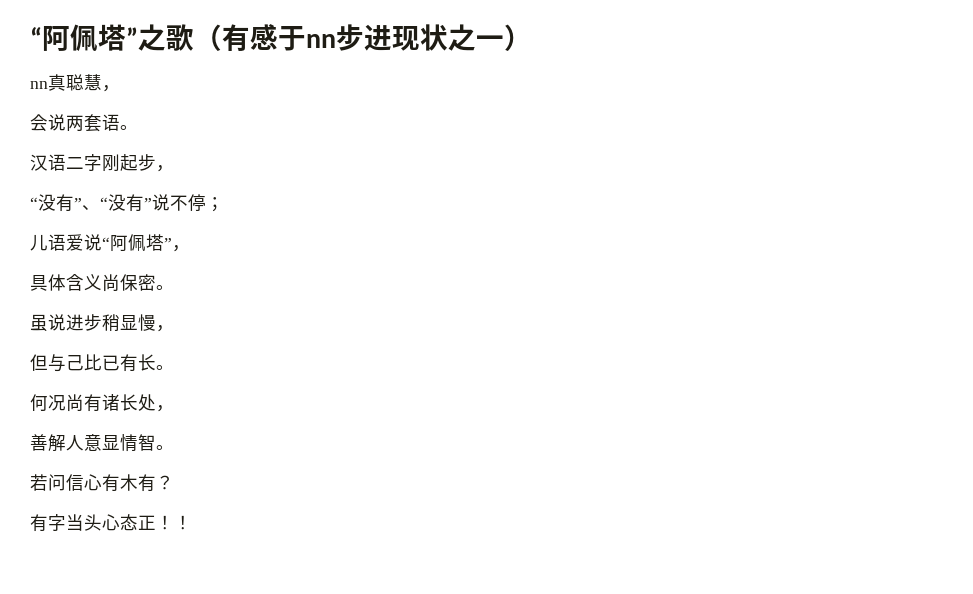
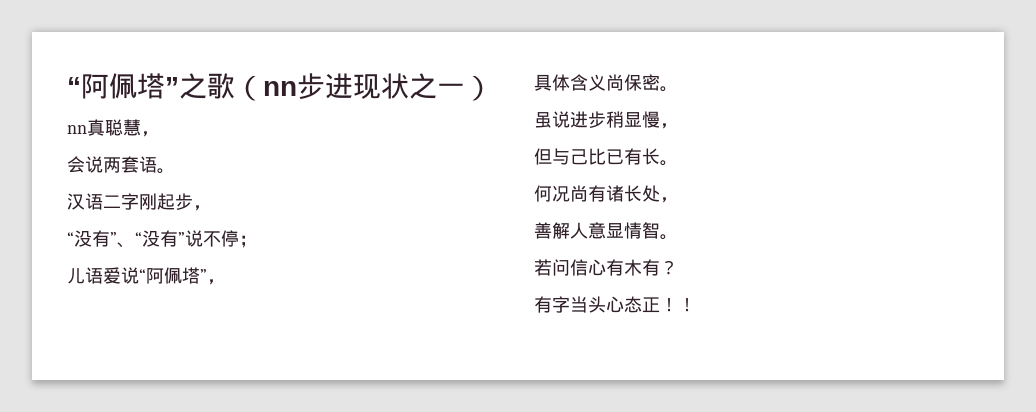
- “阿佩塔”之歌（有感于nn步进现状之一）
+ “阿佩塔”之歌（nn步进现状之一）

